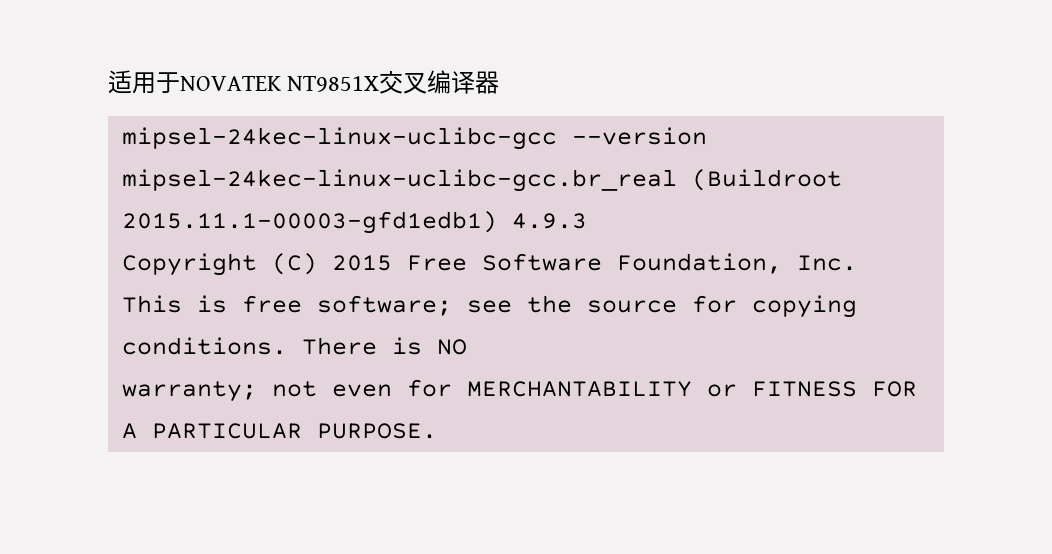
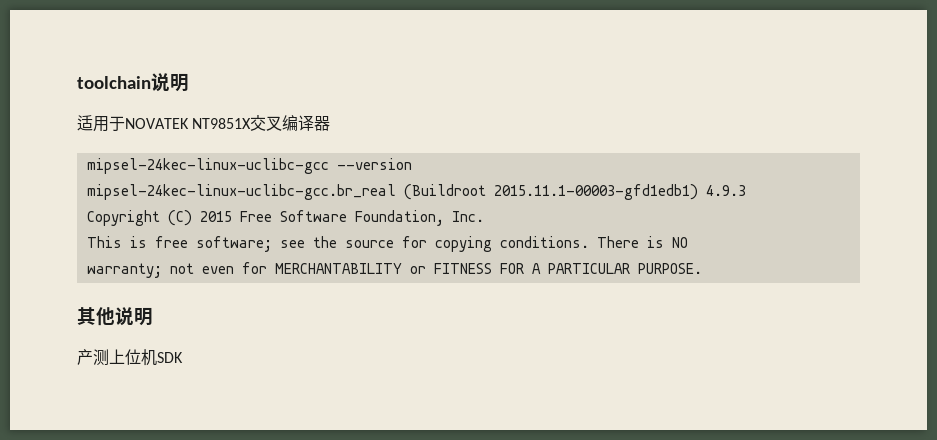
+ toolchain说明
+ 其他说明
+ 产测上位机SDK

